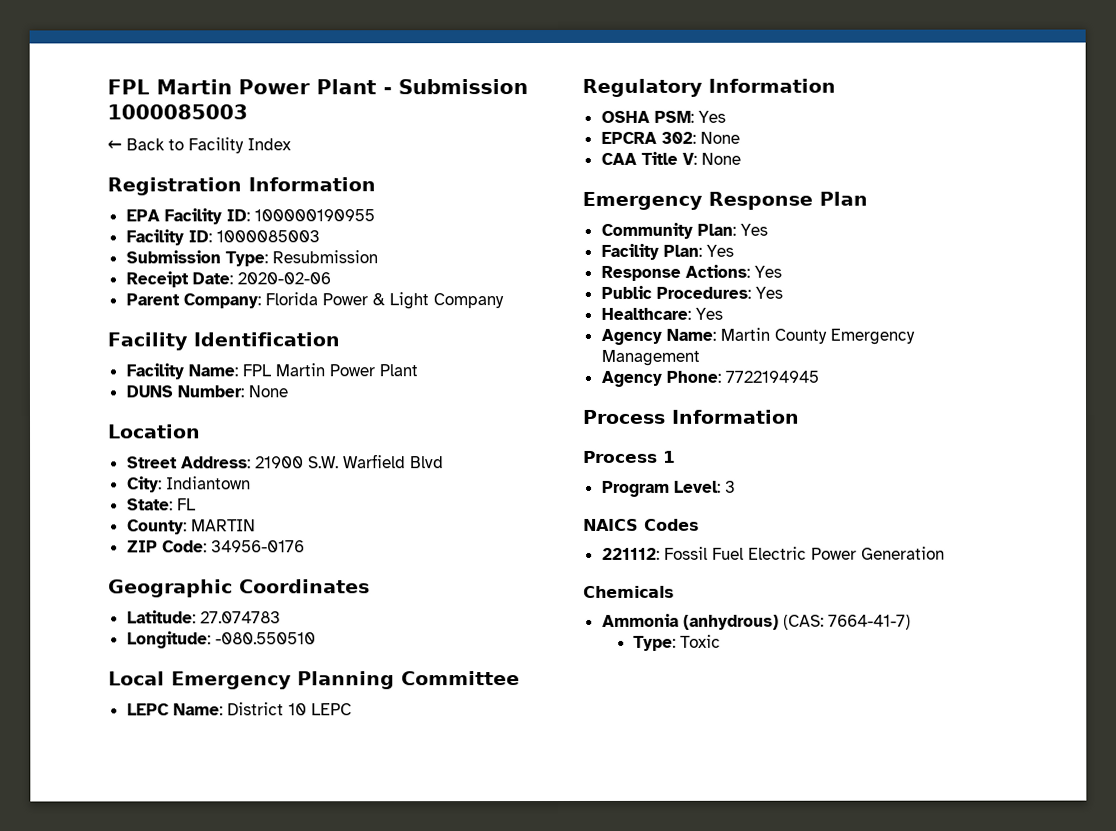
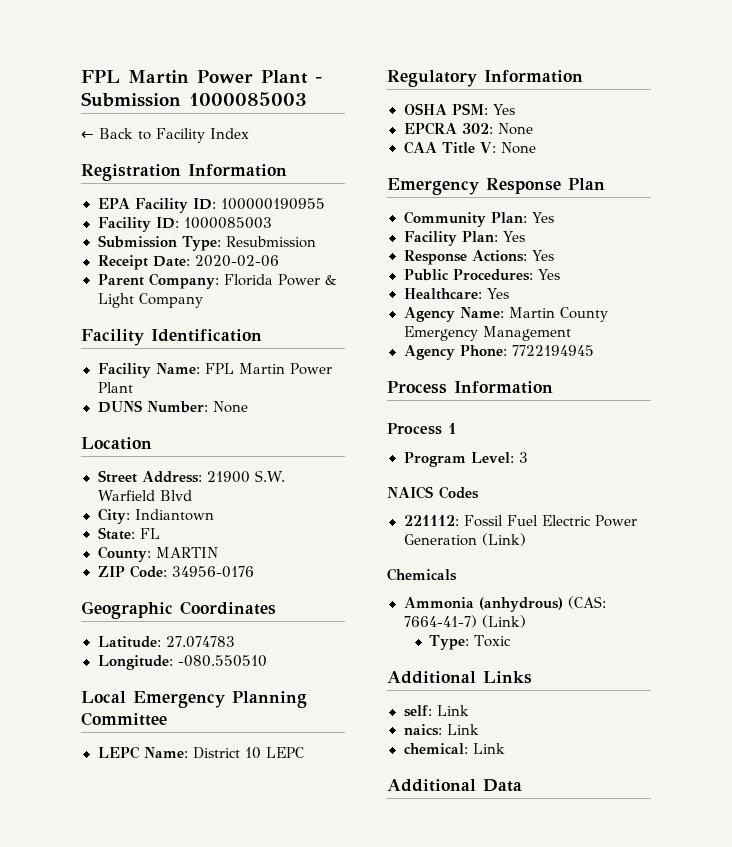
- 221112: Fossil Fuel Electric Power Generation
+ 221112: Fossil Fuel Electric Power Generation (Link)
- Ammonia (anhydrous) (CAS: 7664-41-7)
+ Ammonia (anhydrous) (CAS: 7664-41-7) (Link)
+ Additional Links
+ self: Link
+ naics: Link
+ chemical: Link
+ Additional Data

